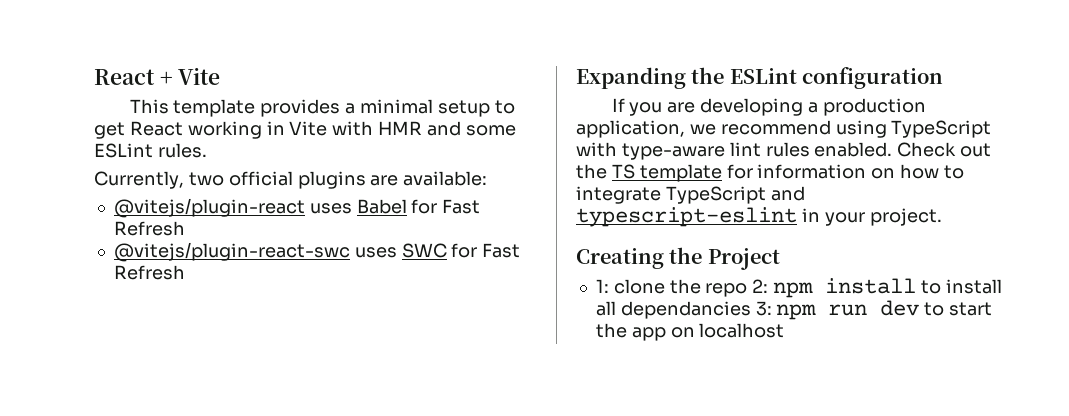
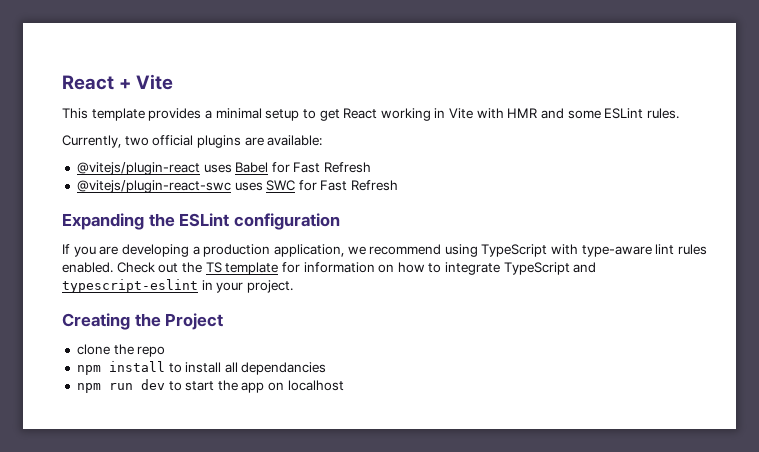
- 1: clone the repo 2: npm install to install all dependancies 3: npm run dev to start the app on localhost
+ clone the repo
+ npm install to install all dependancies
+ npm run dev to start the app on localhost

